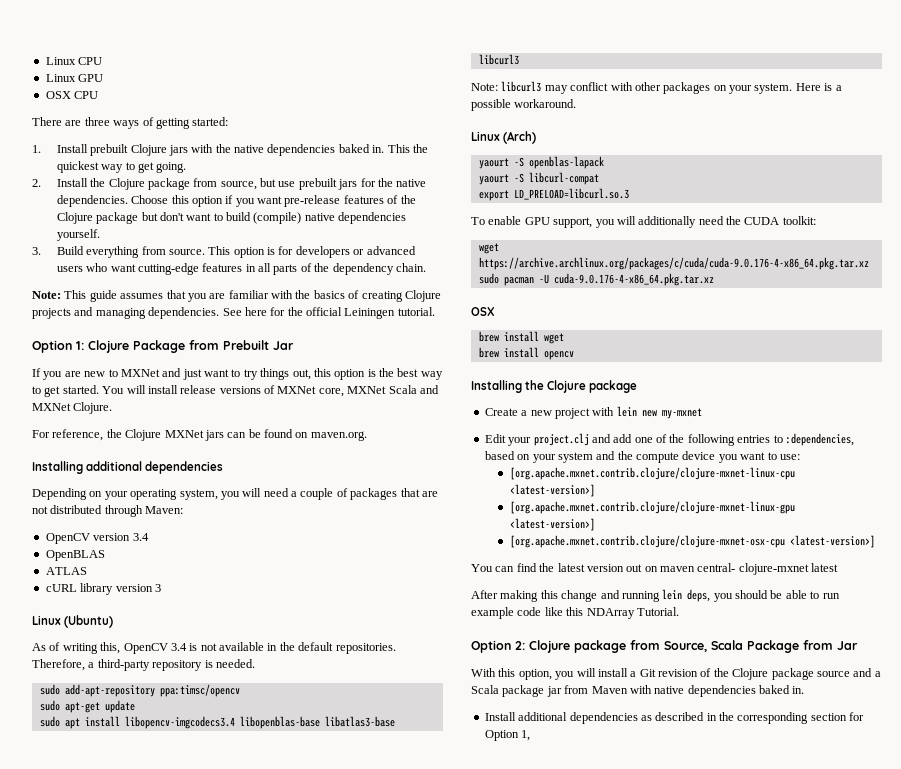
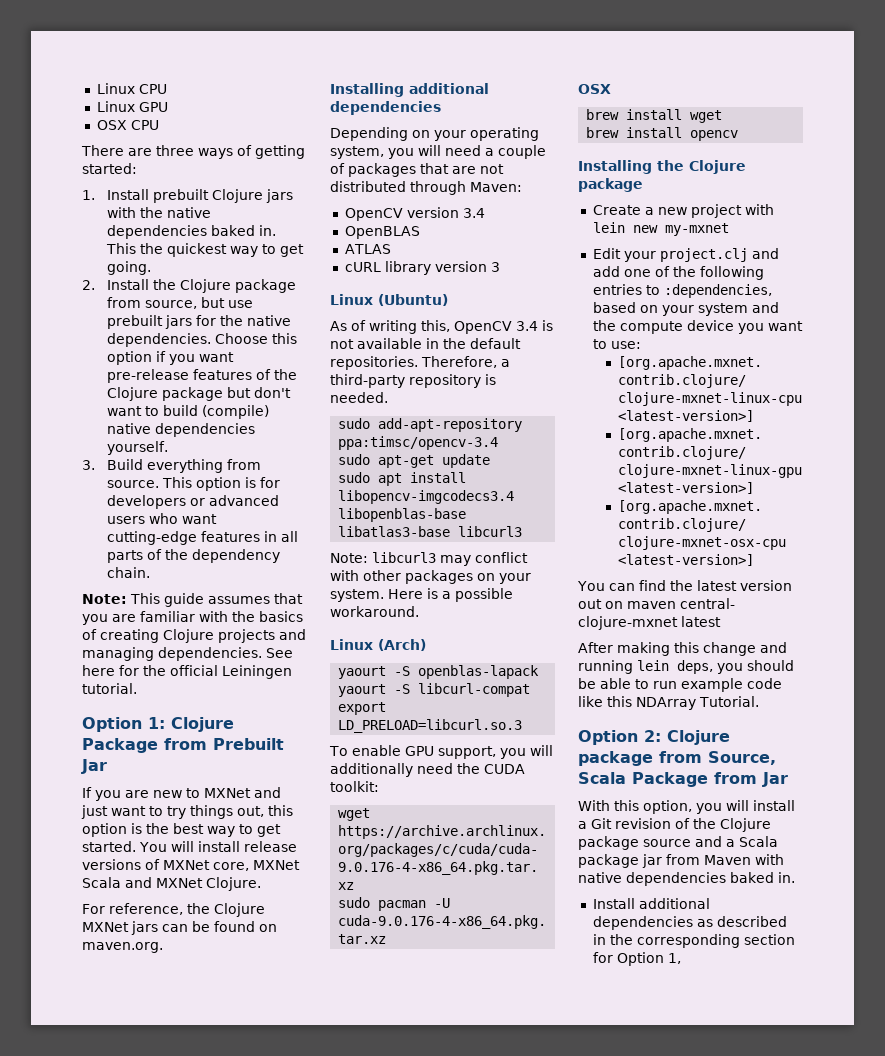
- sudo add-apt-repository ppa:timsc/opencv
+ sudo add-apt-repository ppa:timsc/opencv-3.4

